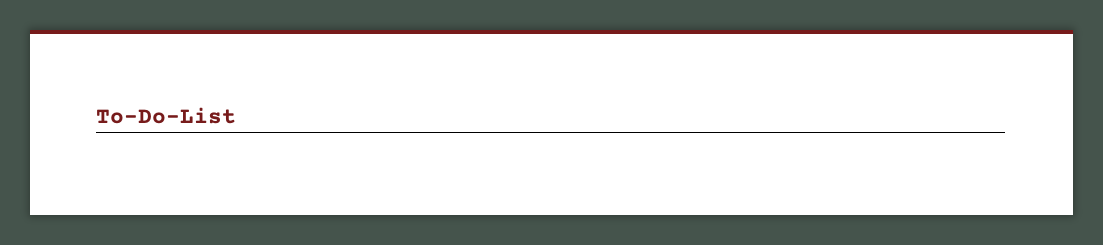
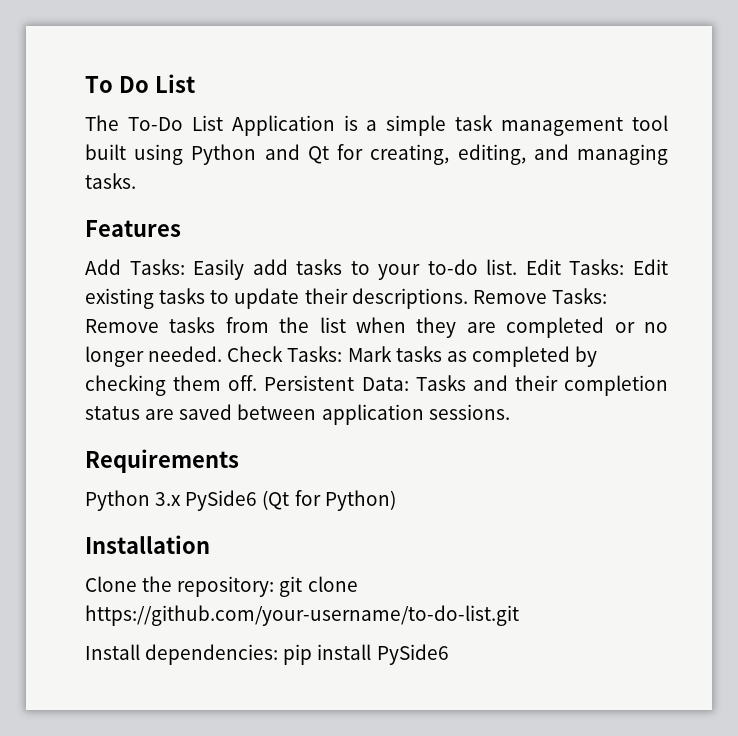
- To-Do-List
+ To Do List
+ The To-Do List Application is a simple task management tool built using Python and Qt for creating, editing, and managing tasks.
+ Features
+ Add Tasks: Easily add tasks to your to-do list. Edit Tasks: Edit existing tasks to update their descriptions. Remove Tasks: Remove tasks from the list when they are completed or no longer needed. Check Tasks: Mark tasks as completed by checking them off. Persistent Data: Tasks and their completion status are saved between application sessions.
+ Requirements
+ Python 3.x PySide6 (Qt for Python)
+ Installation
+ Clone the repository: git clone https://github.com/your-username/to-do-list.git
+ Install dependencies: pip install PySide6

